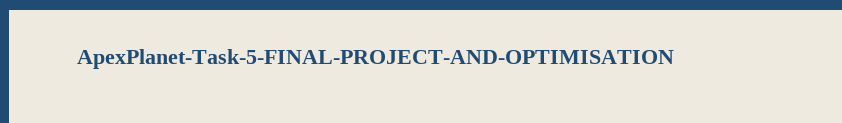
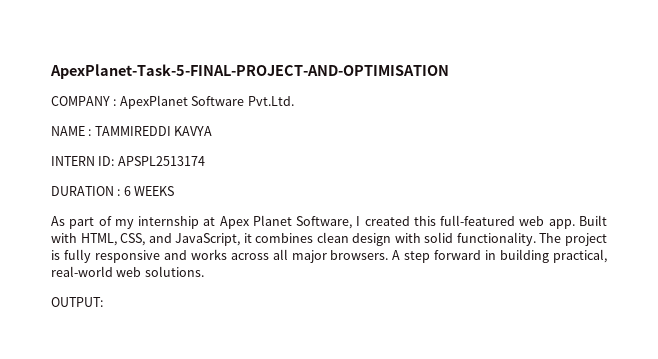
+ COMPANY : ApexPlanet Software Pvt.Ltd.
+ NAME : TAMMIREDDI KAVYA
+ INTERN ID: APSPL2513174
+ DURATION : 6 WEEKS
+ As part of my internship at Apex Planet Software, I created this full-featured web app. Built with HTML, CSS, and JavaScript, it combines clean design with solid functionality. The project is fully responsive and works across all major browsers. A step forward in building practical, real-world web solutions.
+ OUTPUT:

